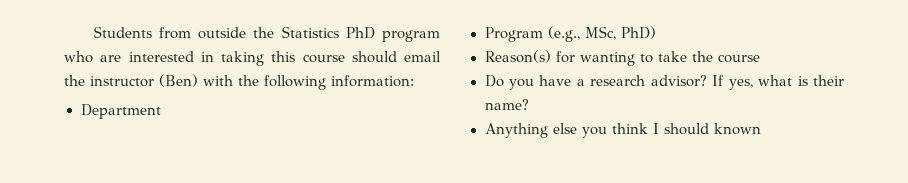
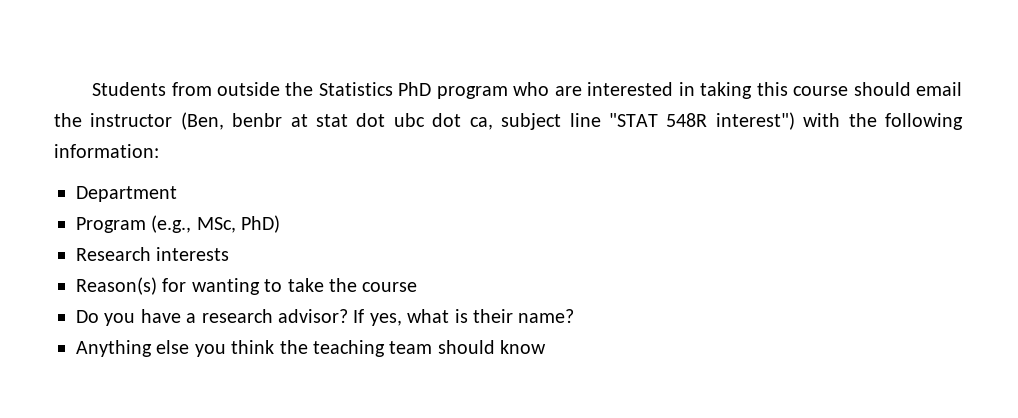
- Students from outside the Statistics PhD program who are interested in taking this course should email the instructor (Ben) with the following information:
+ Students from outside the Statistics PhD program who are interested in taking this course should email the instructor (Ben, benbr at stat dot ubc dot ca, subject line "STAT 548R interest") with the following information:
+ Research interests
- Anything else you think I should known
+ Anything else you think the teaching team should know

